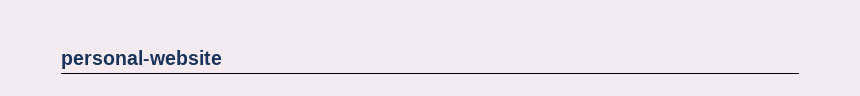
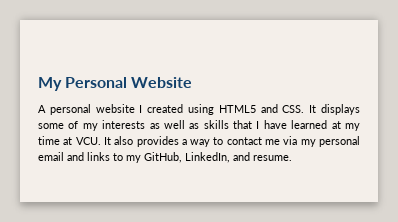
- personal-website
+ My Personal Website
+ A personal website I created using HTML5 and CSS. It displays some of my interests as well as skills that I have learned at my time at VCU. It also provides a way to contact me via my personal email and links to my GitHub, LinkedIn, and resume.

